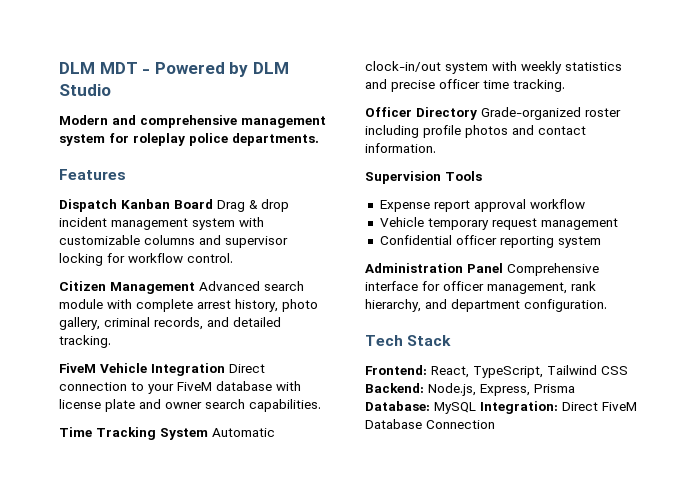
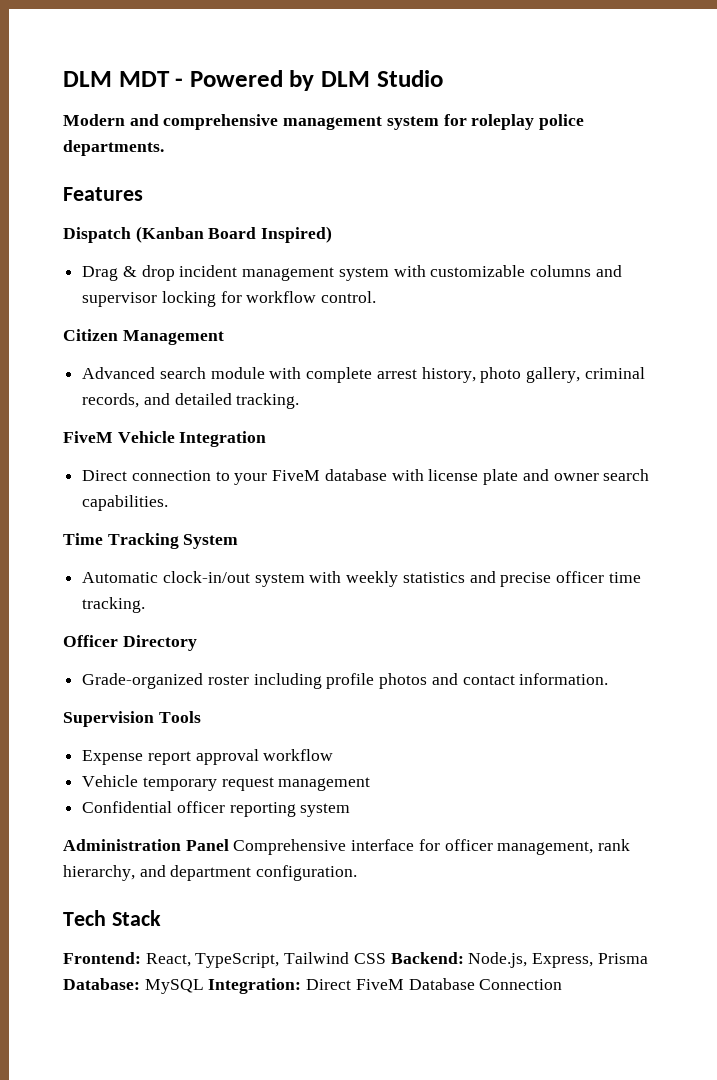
- Dispatch Kanban Board Drag & drop incident management system with customizable columns and supervisor locking for workflow control.
+ Dispatch (Kanban Board Inspired)
+ Drag & drop incident management system with customizable columns and supervisor locking for workflow control.
- Citizen Management Advanced search module with complete arrest history, photo gallery, criminal records, and detailed tracking.
+ Citizen Management
+ Advanced search module with complete arrest history, photo gallery, criminal records, and detailed tracking.
- FiveM Vehicle Integration Direct connection to your FiveM database with license plate and owner search capabilities.
+ FiveM Vehicle Integration
+ Direct connection to your FiveM database with license plate and owner search capabilities.
- Time Tracking System Automatic clock-in/out system with weekly statistics and precise officer time tracking.
+ Time Tracking System
+ Automatic clock-in/out system with weekly statistics and precise officer time tracking.
- Officer Directory Grade-organized roster including profile photos and contact information.
+ Officer Directory
+ Grade-organized roster including profile photos and contact information.

